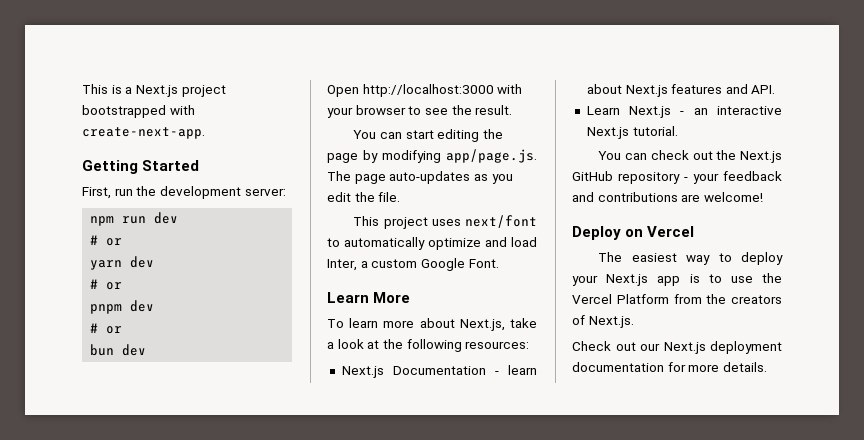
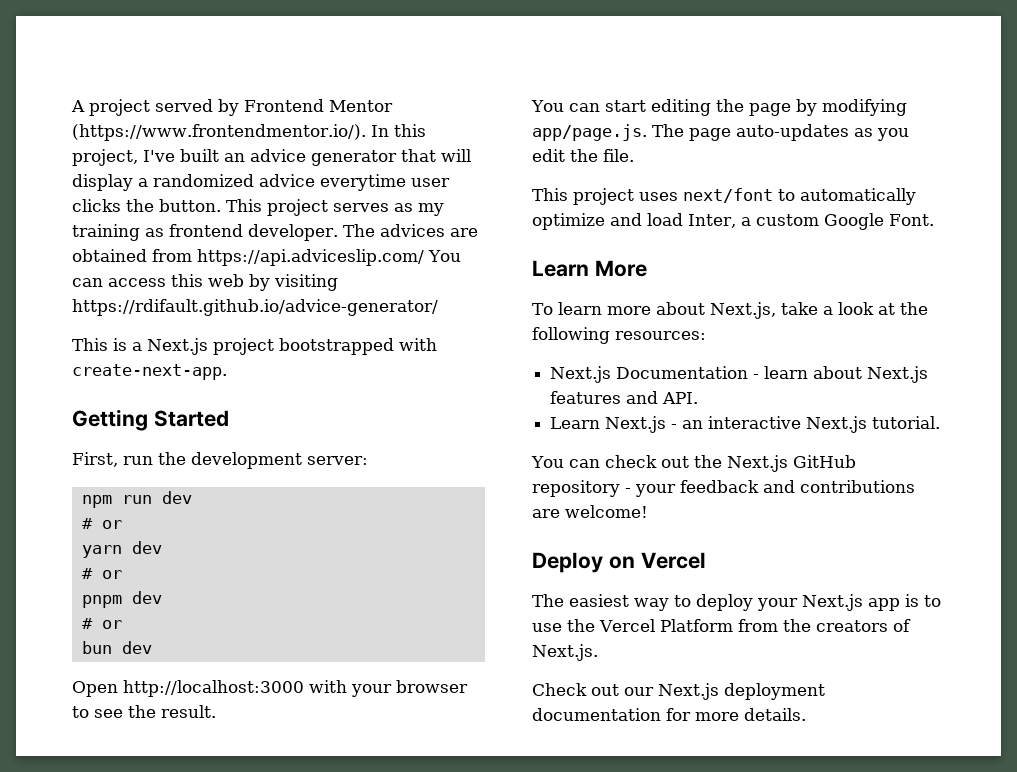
+ A project served by Frontend Mentor (https://www.frontendmentor.io/). In this project, I've built an advice generator that will display a randomized advice everytime user clicks the button. This project serves as my training as frontend developer. The advices are obtained from https://api.adviceslip.com/ You can access this web by visiting https://rdifault.github.io/advice-generator/

